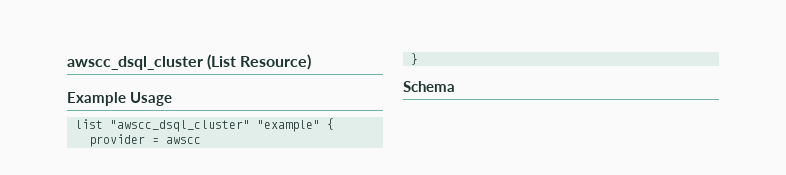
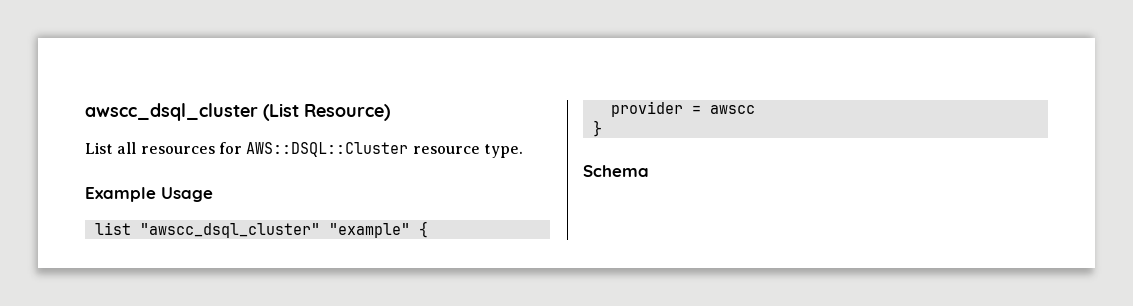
+ List all resources for AWS::DSQL::Cluster resource type.

